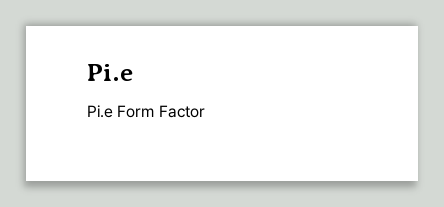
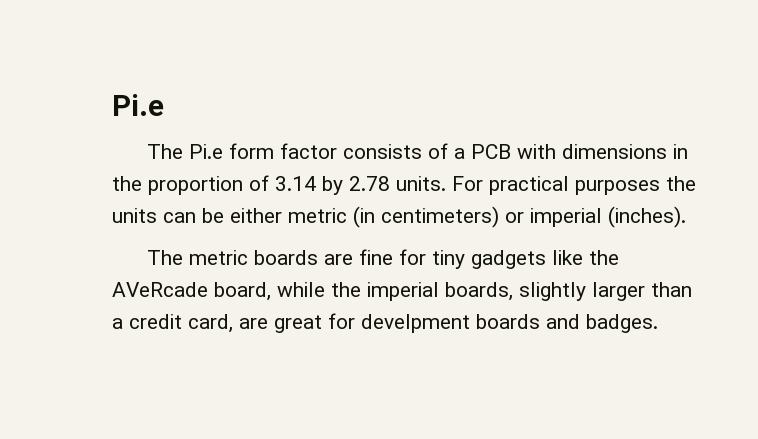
- Pi.e Form Factor
+ The Pi.e form factor consists of a PCB with dimensions in the proportion of 3.14 by 2.78 units. For practical purposes the units can be either metric (in centimeters) or imperial (inches).
+ The metric boards are fine for tiny gadgets like the AVeRcade board, while the imperial boards, slightly larger than a credit card, are great for develpment boards and badges.

